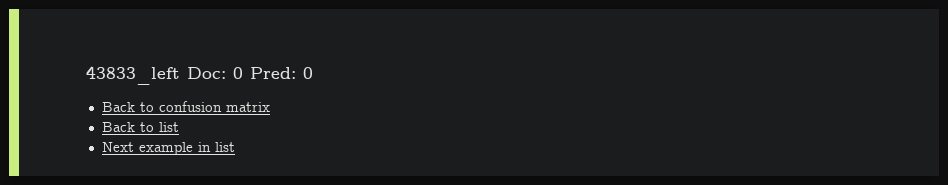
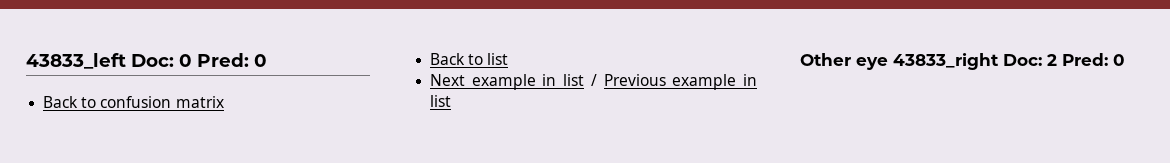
- Next example in list
+ Next example in list / Previous example in list
+ Other eye 43833_right Doc: 2 Pred: 0

